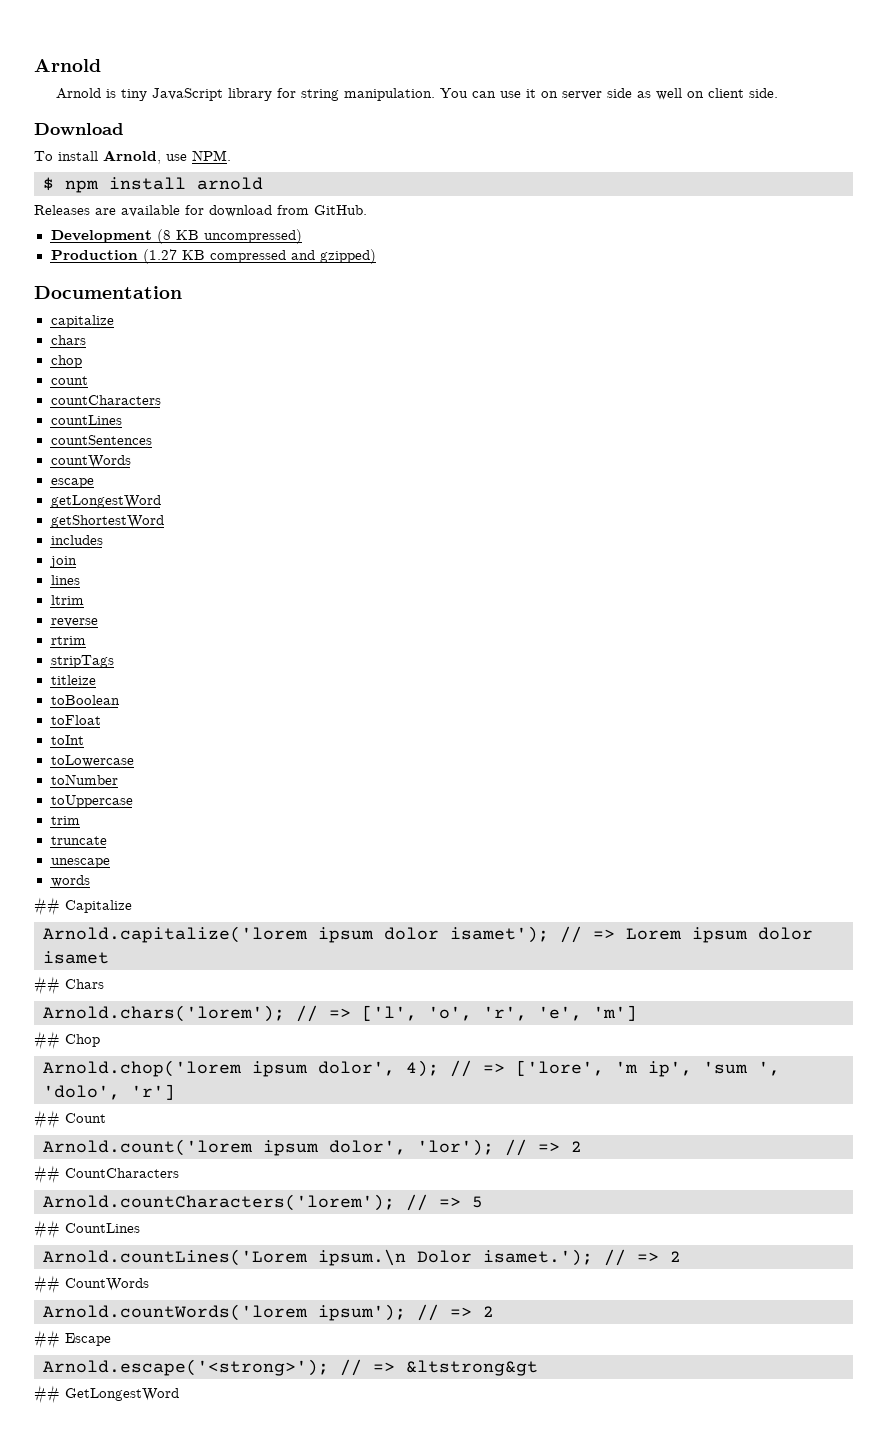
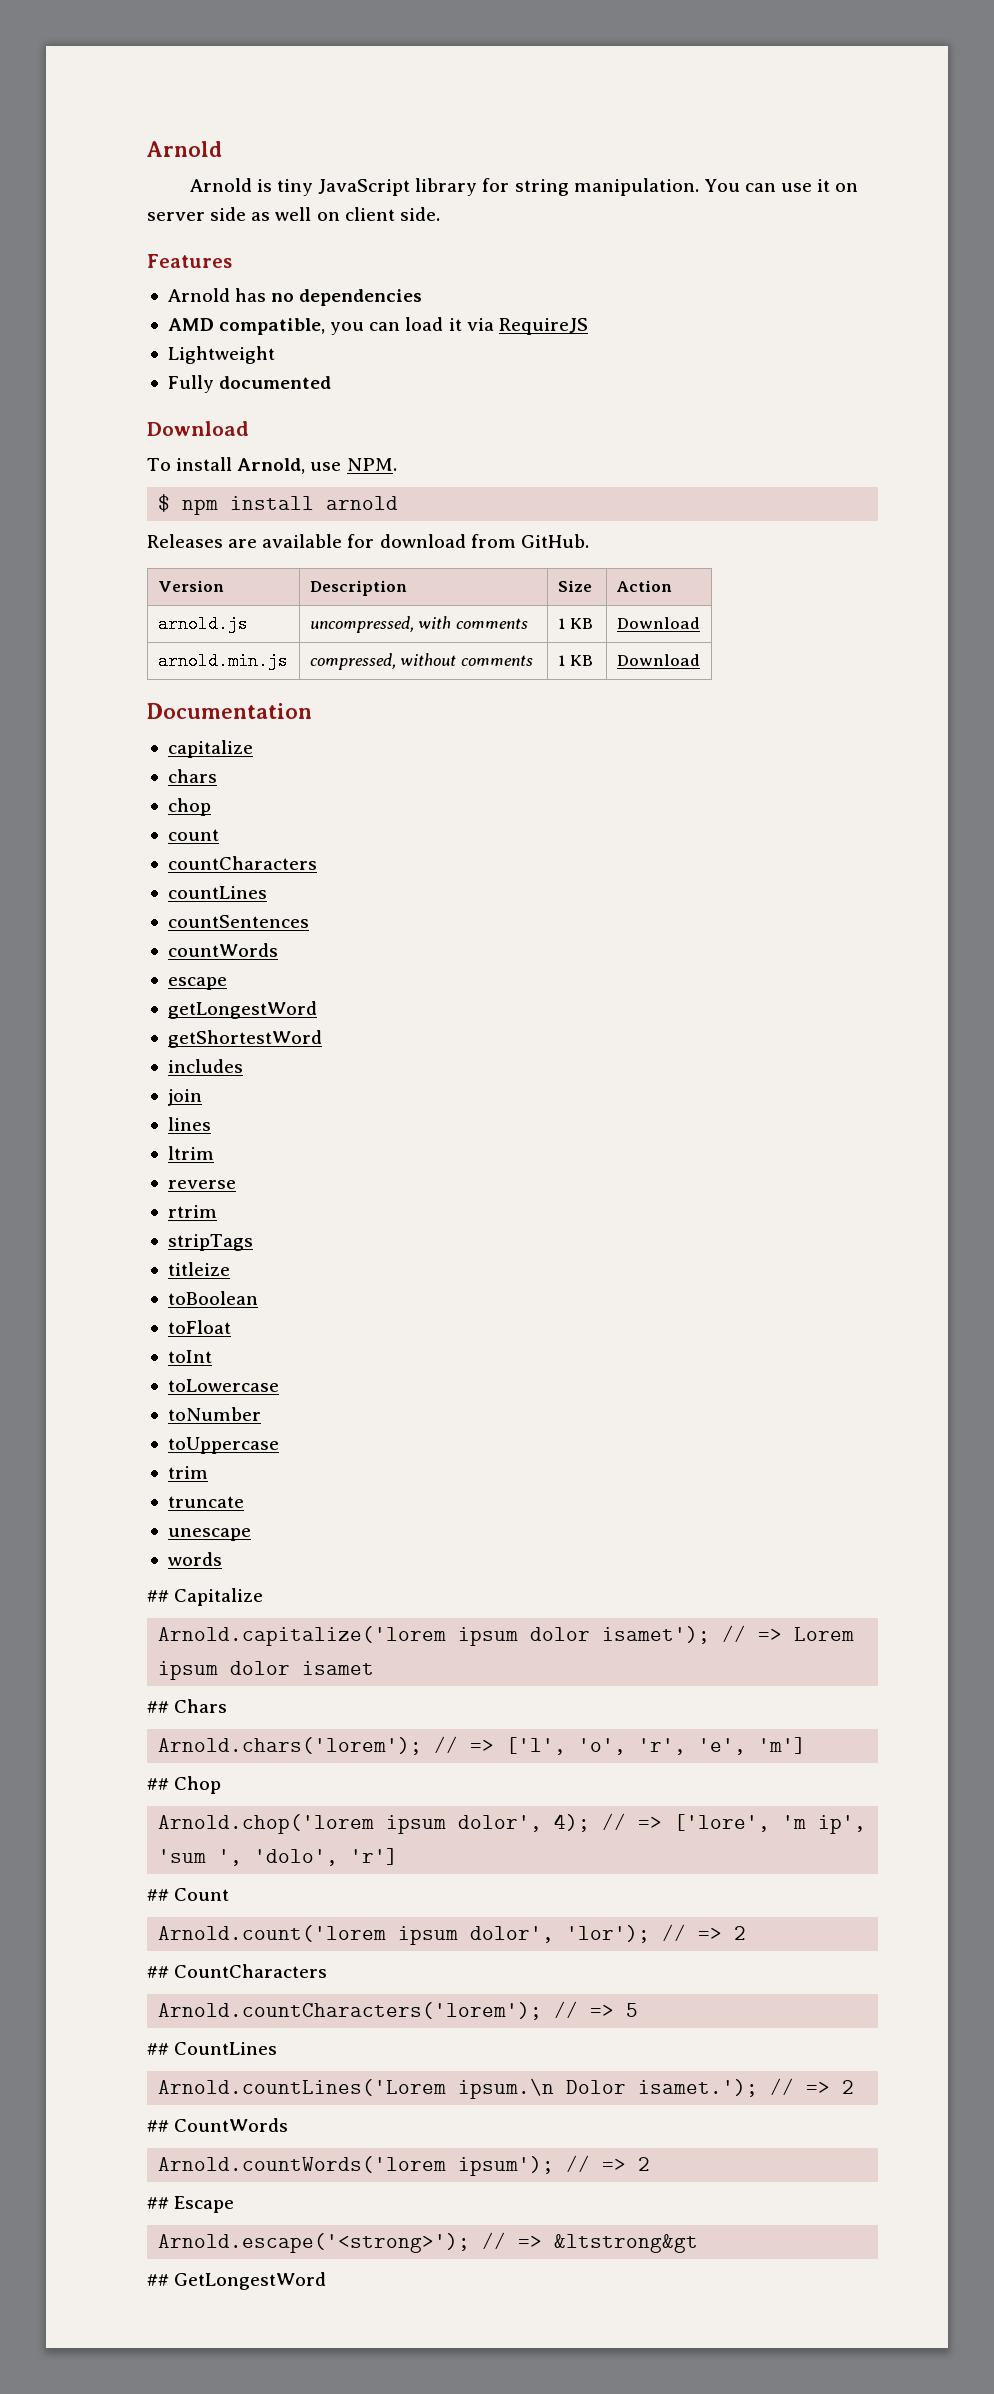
+ Features
+ Arnold has no dependencies
+ AMD compatible, you can load it via RequireJS
+ Lightweight
+ Fully documented
- Development (8 KB uncompressed)
- Production (1.27 KB compressed and gzipped)
+ Version | Description | Size | Action
+ arnold.js | uncompressed, with comments | 1 KB | Download
+ arnold.min.js | compressed, without comments | 1 KB | Download

